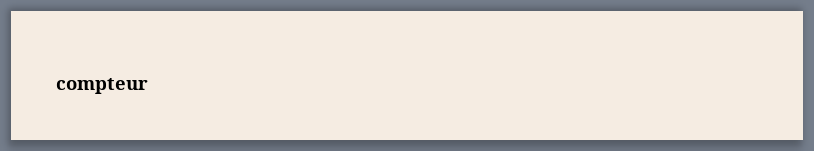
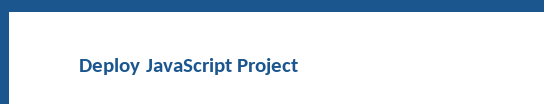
- compteur
+ Deploy JavaScript Project

